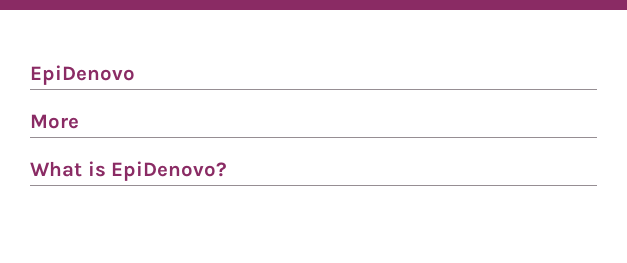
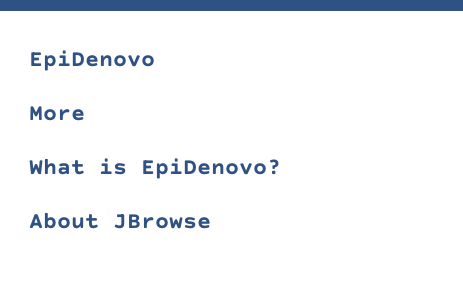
+ About JBrowse

